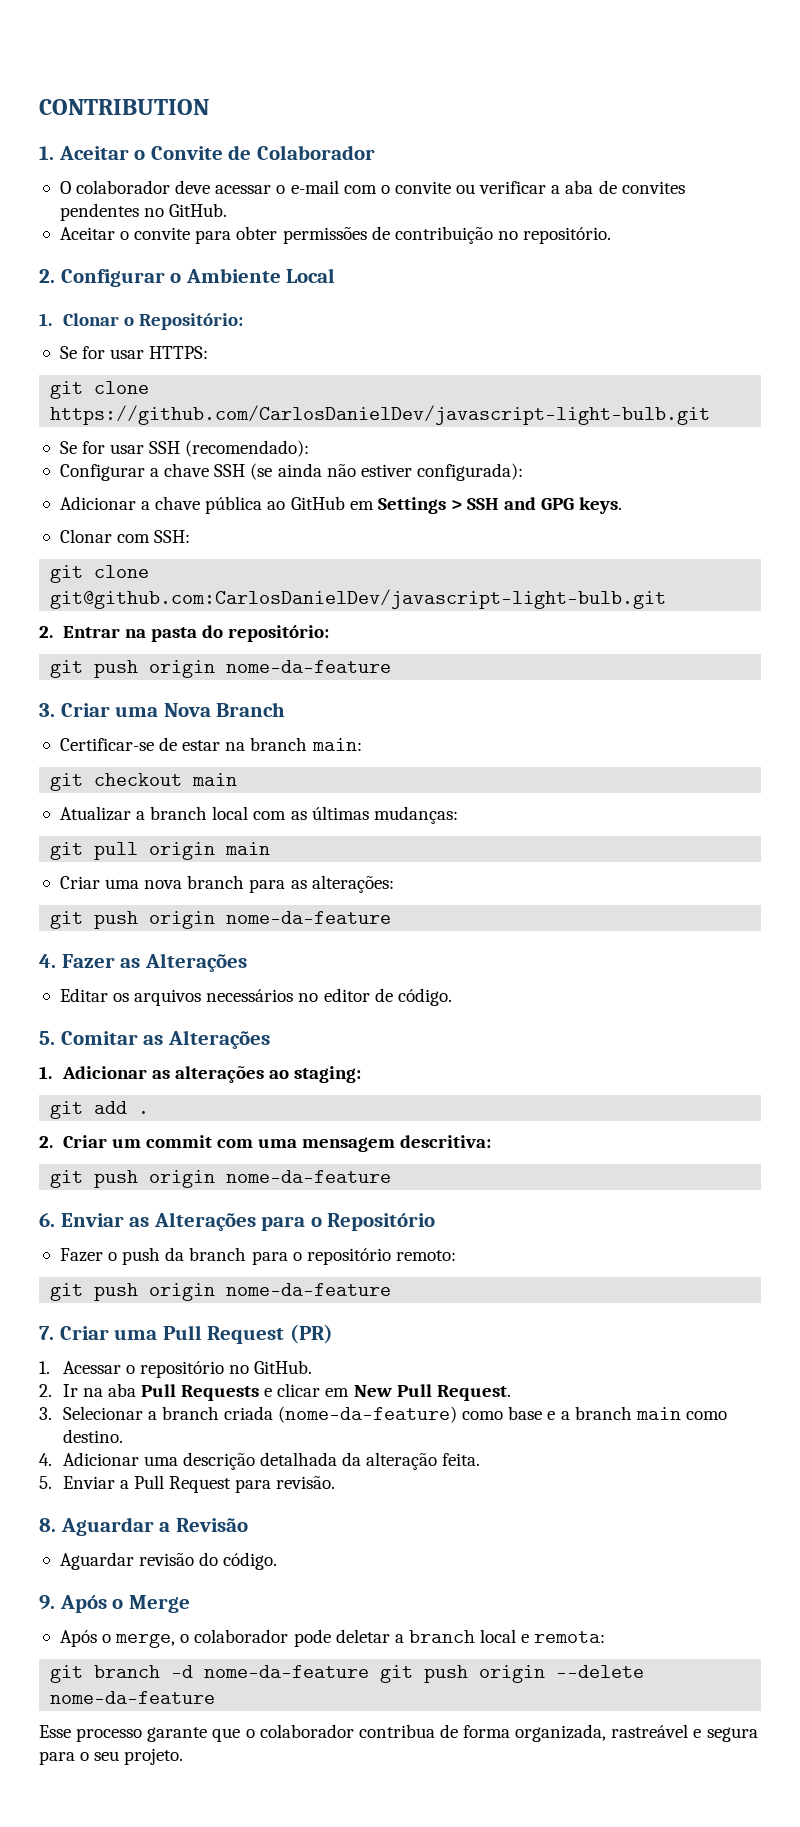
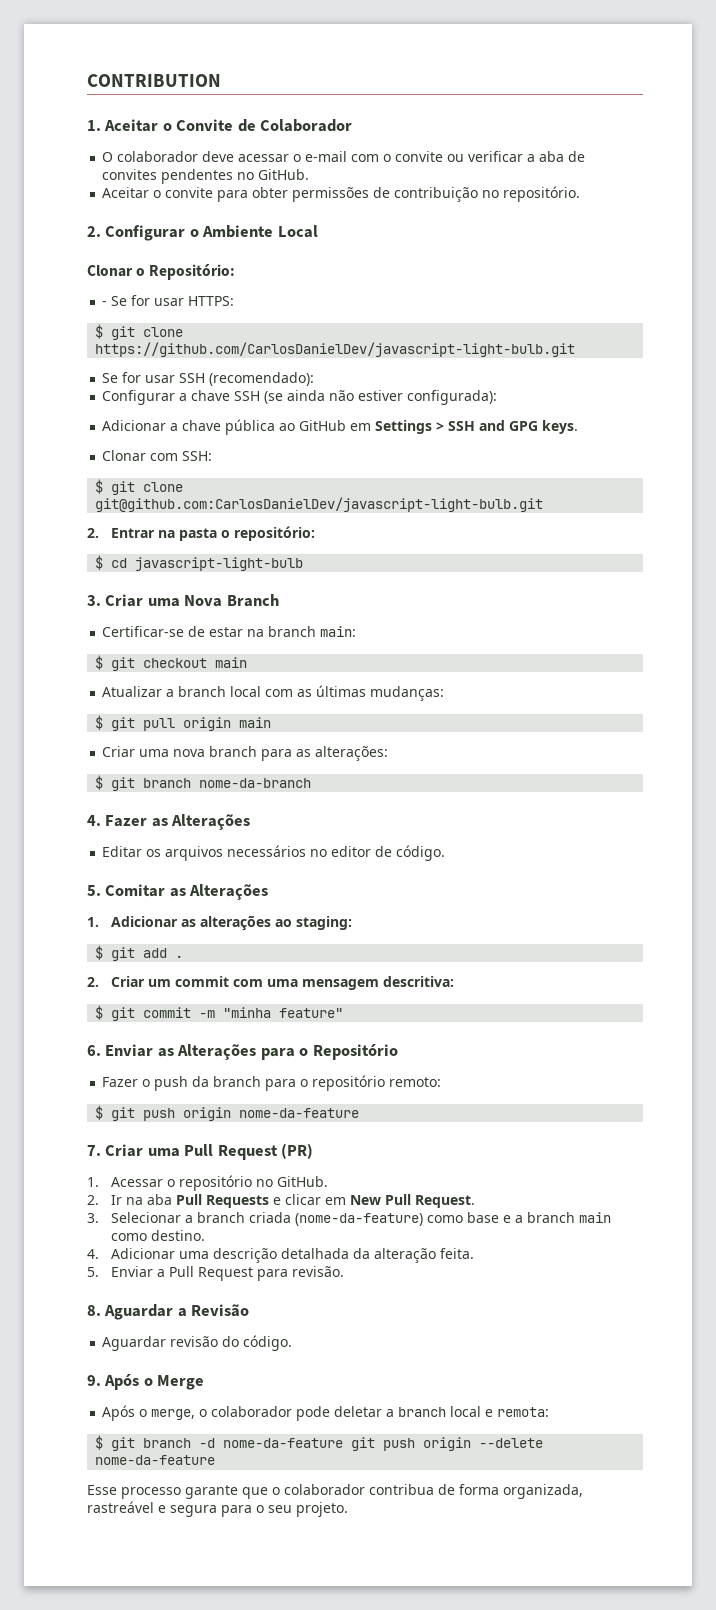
- 1. Clonar o Repositório:
+ Clonar o Repositório:
- Se for usar HTTPS:
+ - Se for usar HTTPS:
- git clone https://github.com/CarlosDanielDev/javascript-light-bulb.git
+ $ git clone https://github.com/CarlosDanielDev/javascript-light-bulb.git
- git clone git@github.com:CarlosDanielDev/javascript-light-bulb.git
+ $ git clone git@github.com:CarlosDanielDev/javascript-light-bulb.git
- 2. Entrar na pasta do repositório:
- git push origin nome-da-feature
+ 2. Entrar na pasta o repositório:
+ $ cd javascript-light-bulb
- git checkout main
+ $ git checkout main
- git pull origin main
+ $ git pull origin main
  Criar uma nova branch para as alterações:
- git push origin nome-da-feature
+ $ git branch nome-da-branch
- git add .
+ $ git add .
  2. Criar um commit com uma mensagem descritiva:
- git push origin nome-da-feature
+ $ git commit -m "minha feature"
  Fazer o push da branch para o repositório remoto:
- git push origin nome-da-feature
+ $ git push origin nome-da-feature
- git branch -d nome-da-feature git push origin --delete nome-da-feature
+ $ git branch -d nome-da-feature git push origin --delete nome-da-feature

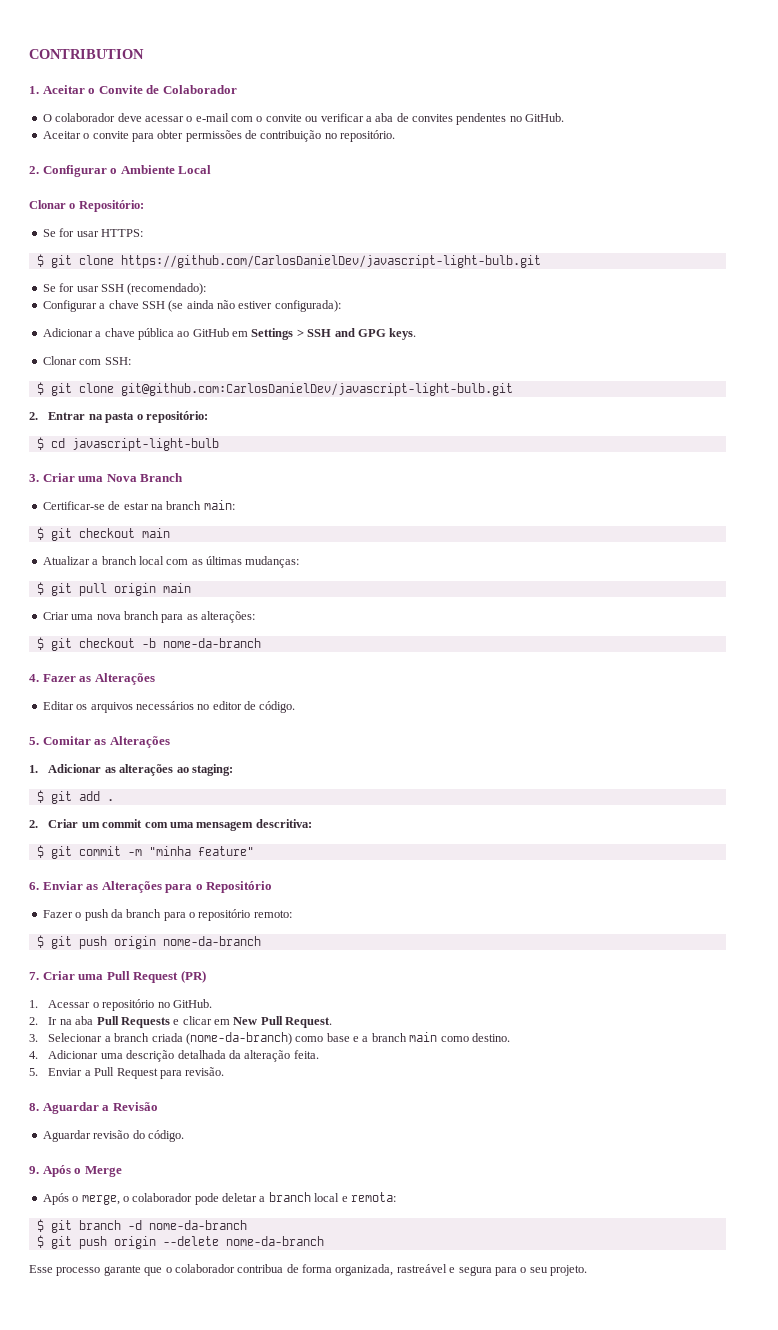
- - Se for usar HTTPS:
+ Se for usar HTTPS:
- $ git branch nome-da-branch
+ $ git checkout -b nome-da-branch
- $ git push origin nome-da-feature
+ $ git push origin nome-da-branch
- 3. Selecionar a branch criada (nome-da-feature) como base e a branch main como destino.
+ 3. Selecionar a branch criada (nome-da-branch) como base e a branch main como destino.
- $ git branch -d nome-da-feature git push origin --delete nome-da-feature
+ $ git branch -d nome-da-branch
+ $ git push origin --delete nome-da-branch

